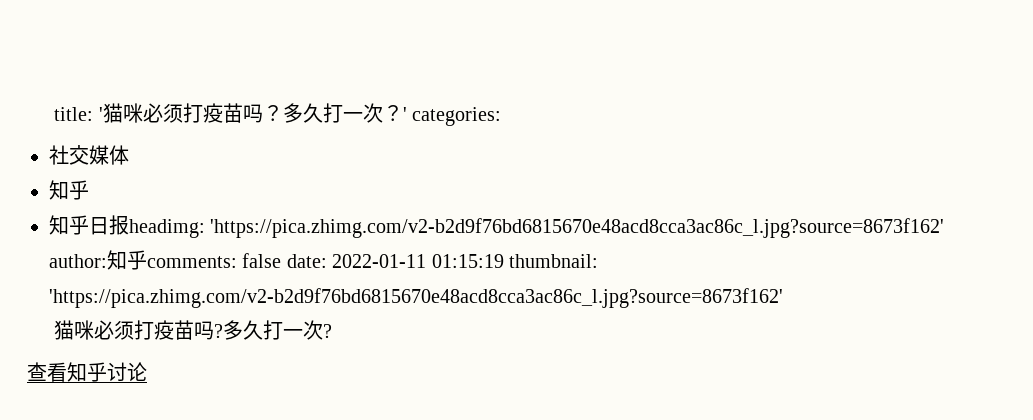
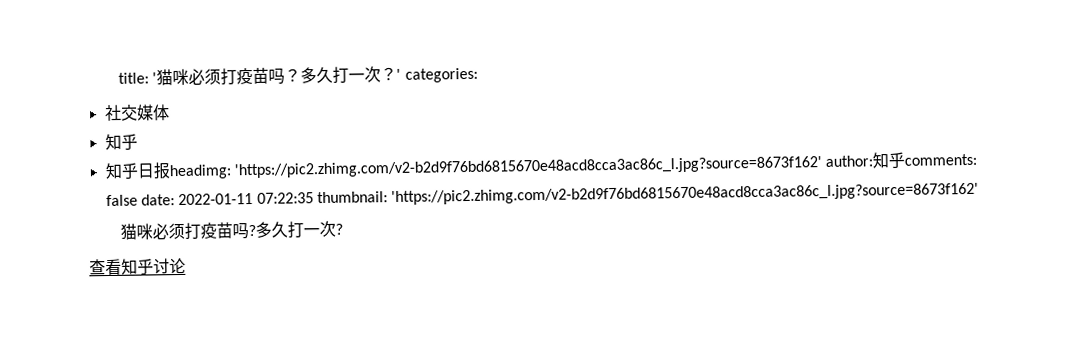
- 知乎日报headimg: 'https://pica.zhimg.com/v2-b2d9f76bd6815670e48acd8cca3ac86c_l.jpg?source=8673f162' author:知乎comments: false date: 2022-01-11 01:15:19 thumbnail: 'https://pica.zhimg.com/v2-b2d9f76bd6815670e48acd8cca3ac86c_l.jpg?source=8673f162'
+ 知乎日报headimg: 'https://pic2.zhimg.com/v2-b2d9f76bd6815670e48acd8cca3ac86c_l.jpg?source=8673f162' author:知乎comments: false date: 2022-01-11 07:22:35 thumbnail: 'https://pic2.zhimg.com/v2-b2d9f76bd6815670e48acd8cca3ac86c_l.jpg?source=8673f162'

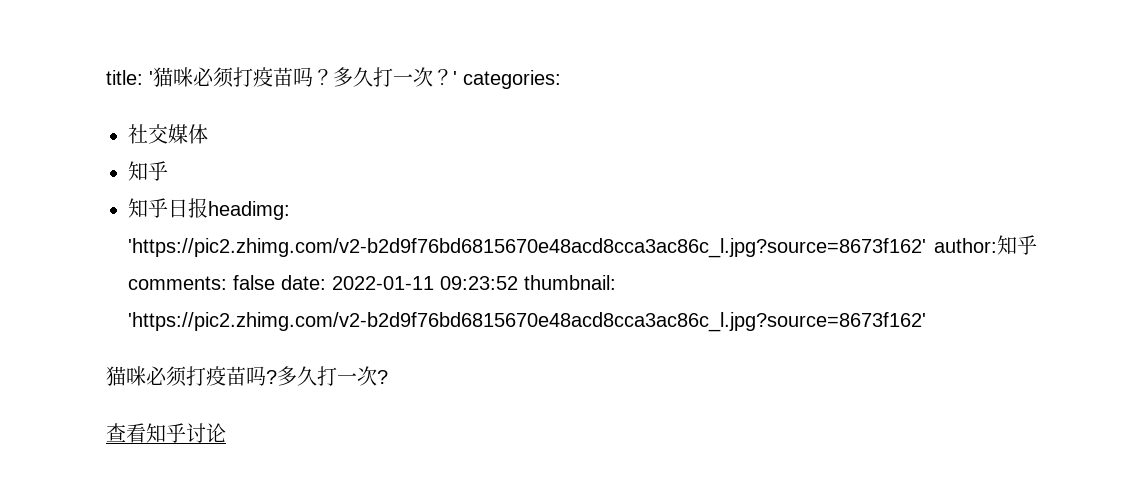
- 知乎日报headimg: 'https://pic2.zhimg.com/v2-b2d9f76bd6815670e48acd8cca3ac86c_l.jpg?source=8673f162' author:知乎comments: false date: 2022-01-11 07:22:35 thumbnail: 'https://pic2.zhimg.com/v2-b2d9f76bd6815670e48acd8cca3ac86c_l.jpg?source=8673f162'
+ 知乎日报headimg: 'https://pic2.zhimg.com/v2-b2d9f76bd6815670e48acd8cca3ac86c_l.jpg?source=8673f162' author:知乎comments: false date: 2022-01-11 09:23:52 thumbnail: 'https://pic2.zhimg.com/v2-b2d9f76bd6815670e48acd8cca3ac86c_l.jpg?source=8673f162'

